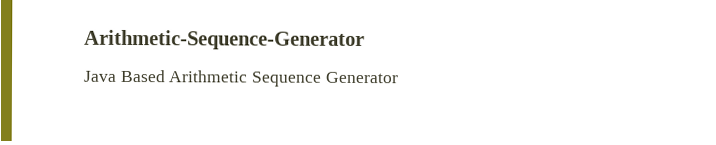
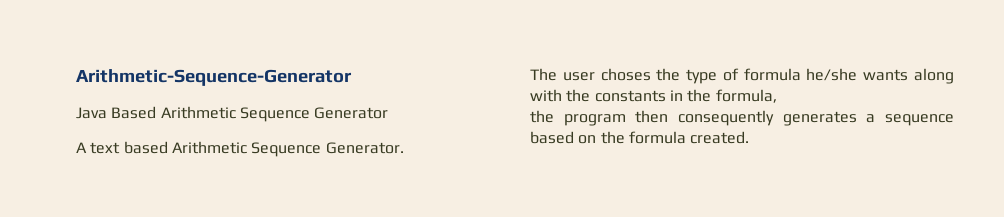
+ A text based Arithmetic Sequence Generator.
+ The user choses the type of formula he/she wants along with the constants in the formula,
+ the program then consequently generates a sequence based on the formula created.

